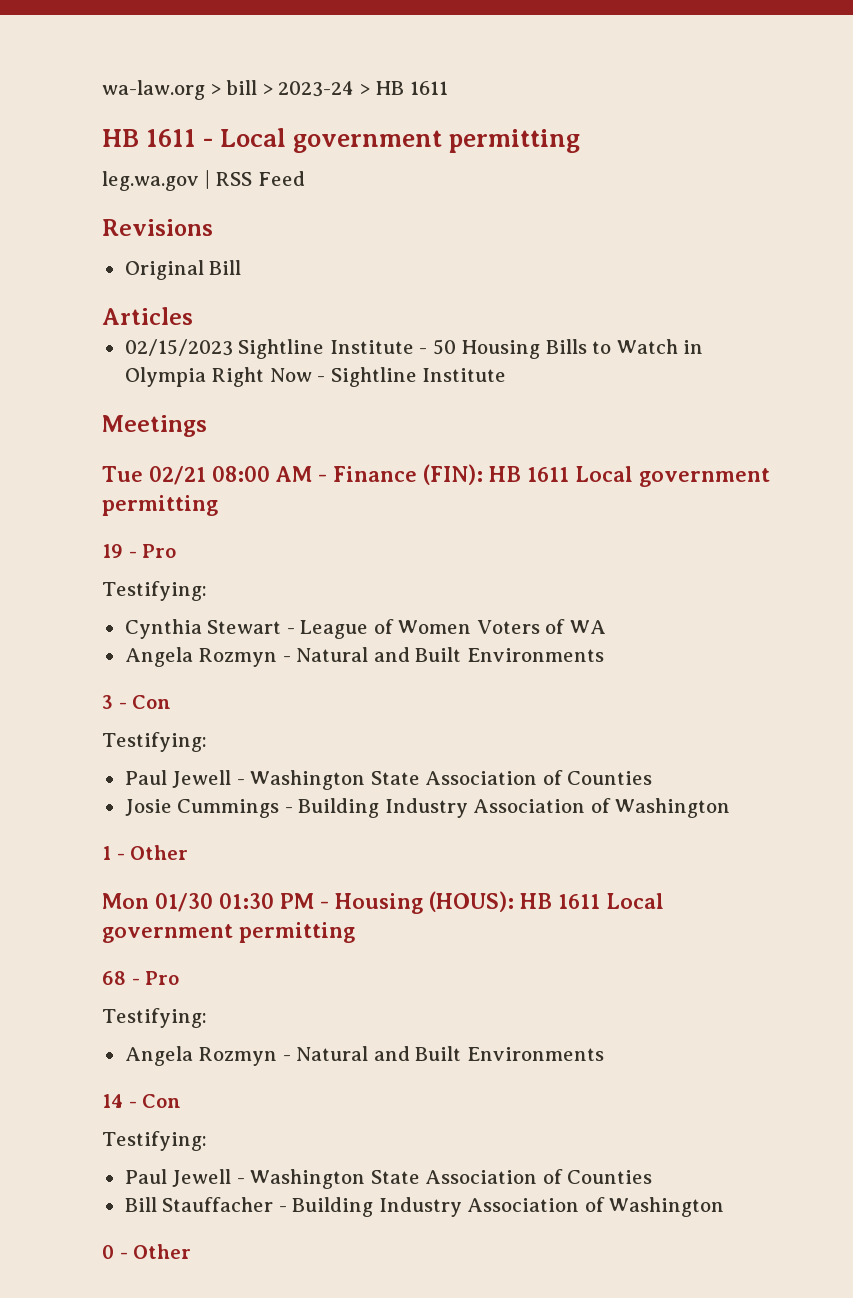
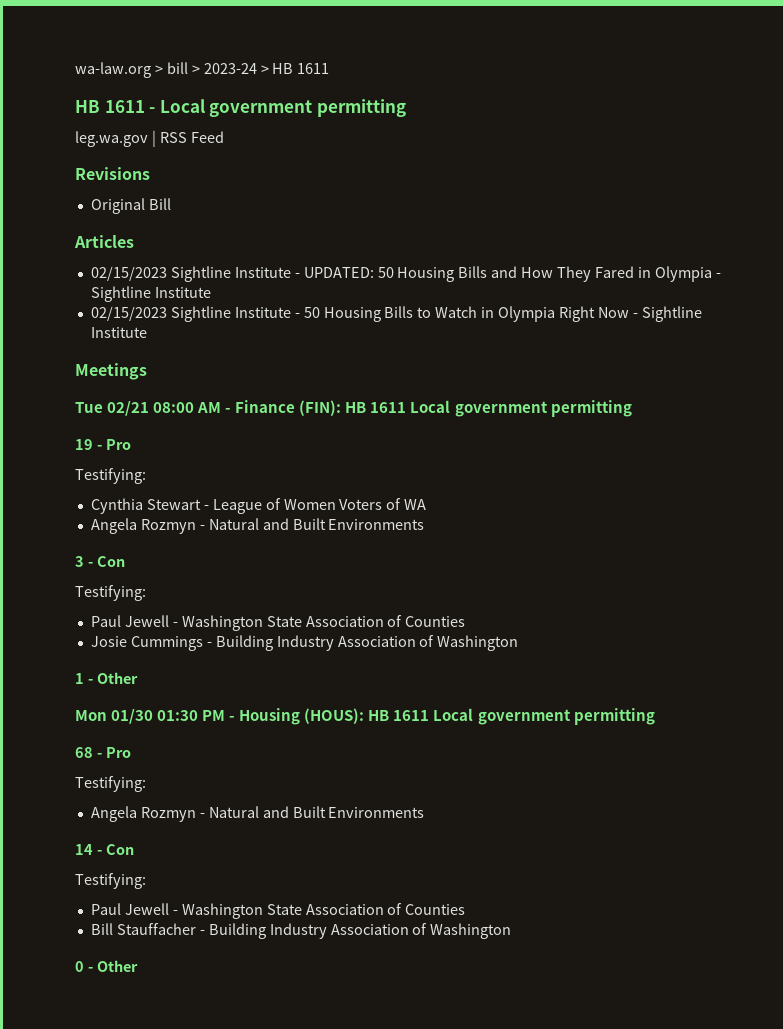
+ 02/15/2023 Sightline Institute - UPDATED: 50 Housing Bills and How They Fared in Olympia - Sightline Institute

